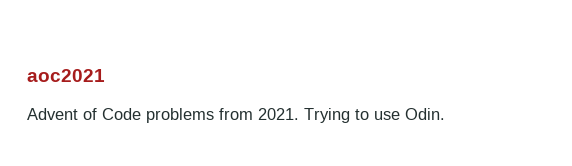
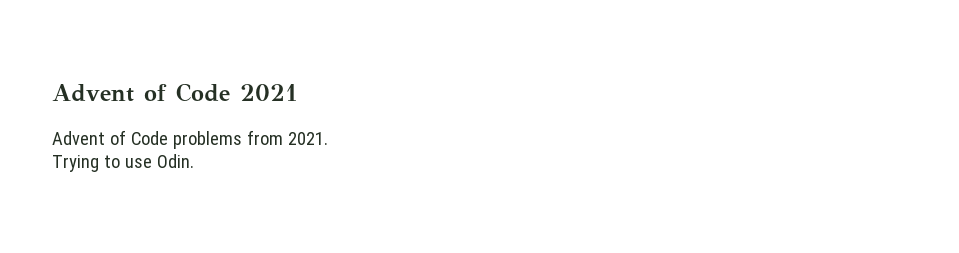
- aoc2021
+ Advent of Code 2021
- Advent of Code problems from 2021. Trying to use Odin.
+ Advent of Code problems from 2021.
+ Trying to use Odin.

